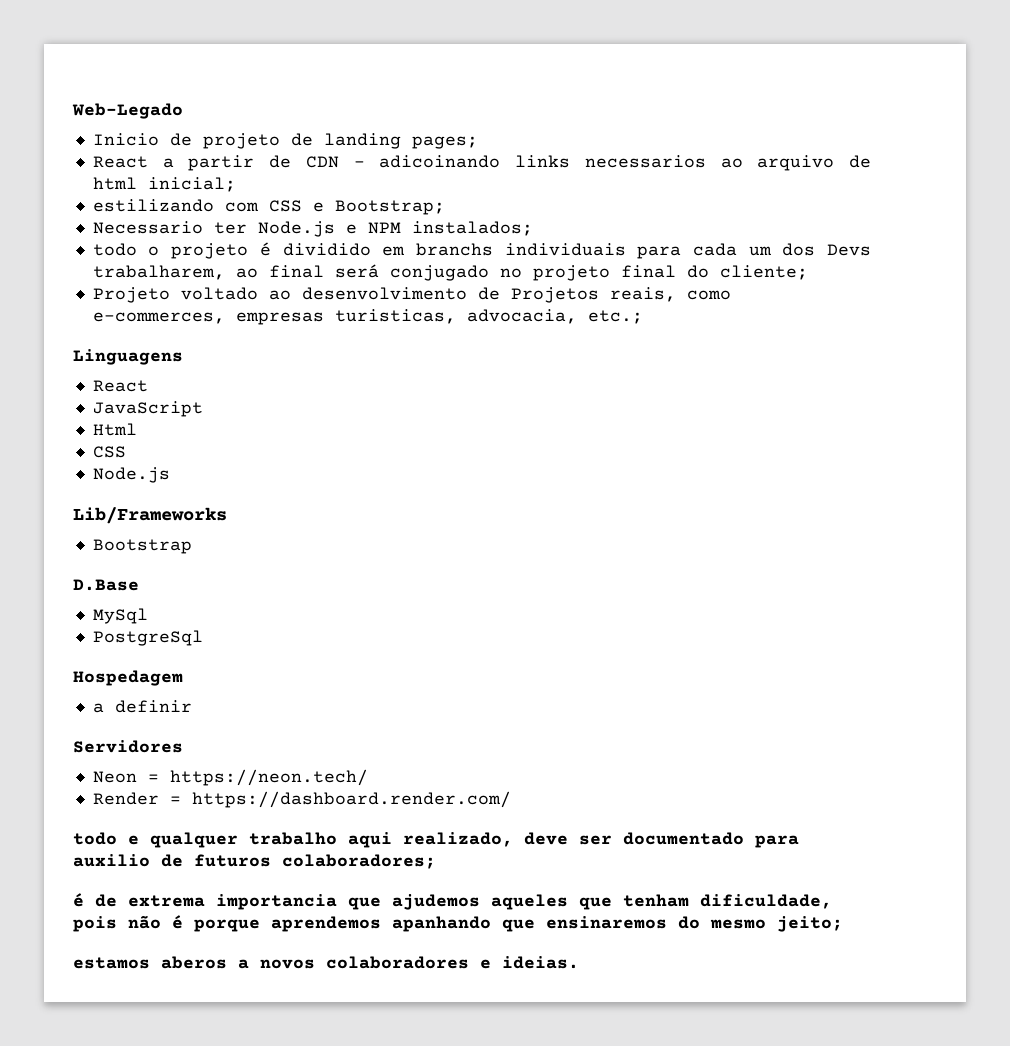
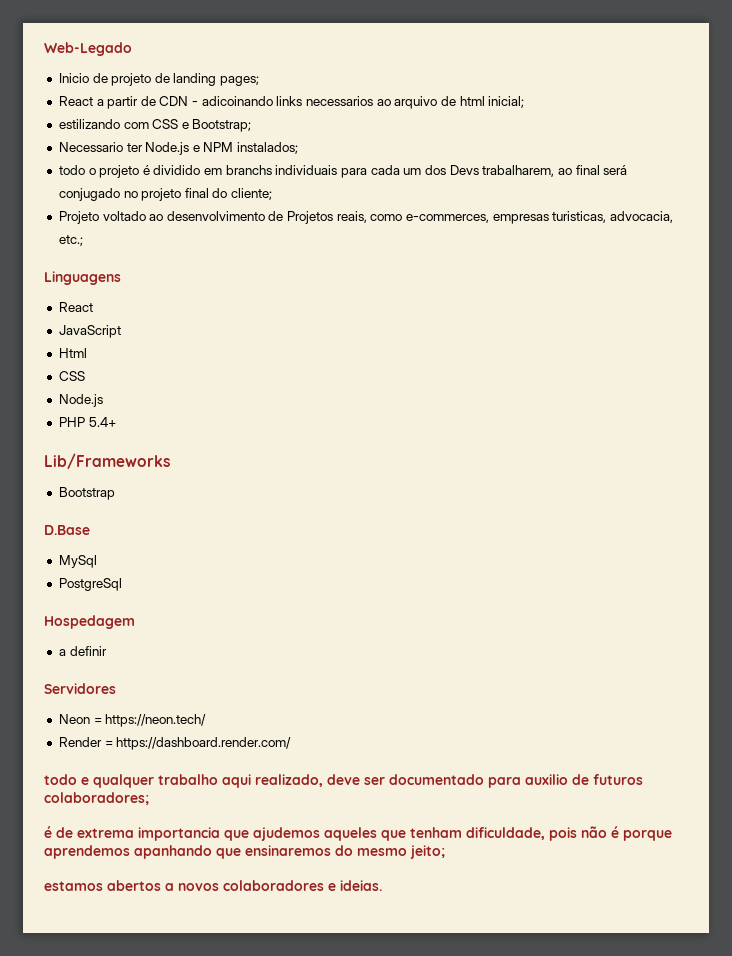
+ PHP 5.4+
- estamos aberos a novos colaboradores e ideias.
+ estamos abertos a novos colaboradores e ideias.

